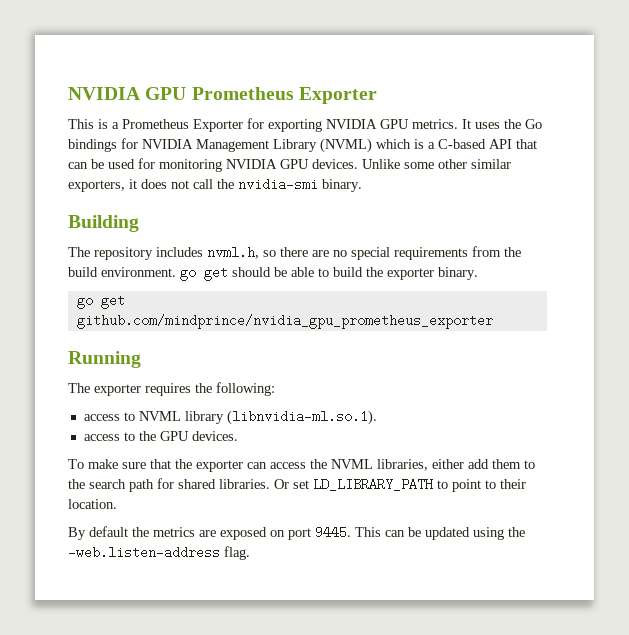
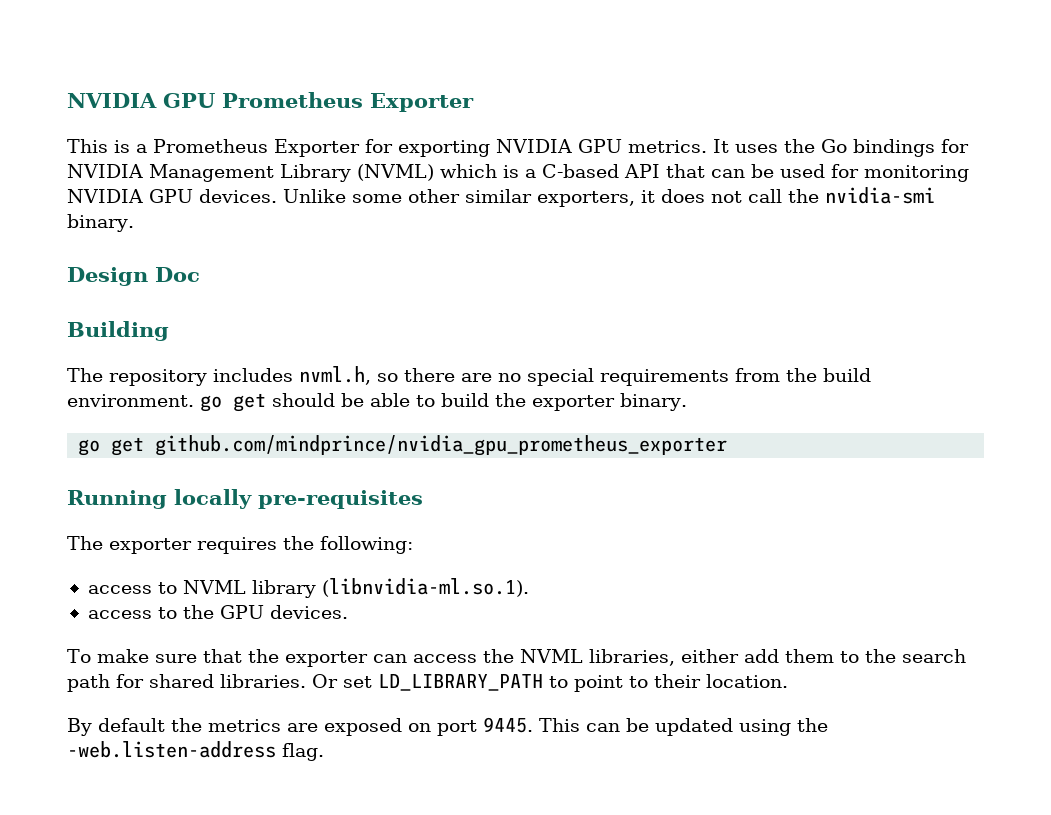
+ Design Doc
- Running
+ Running locally pre-requisites

